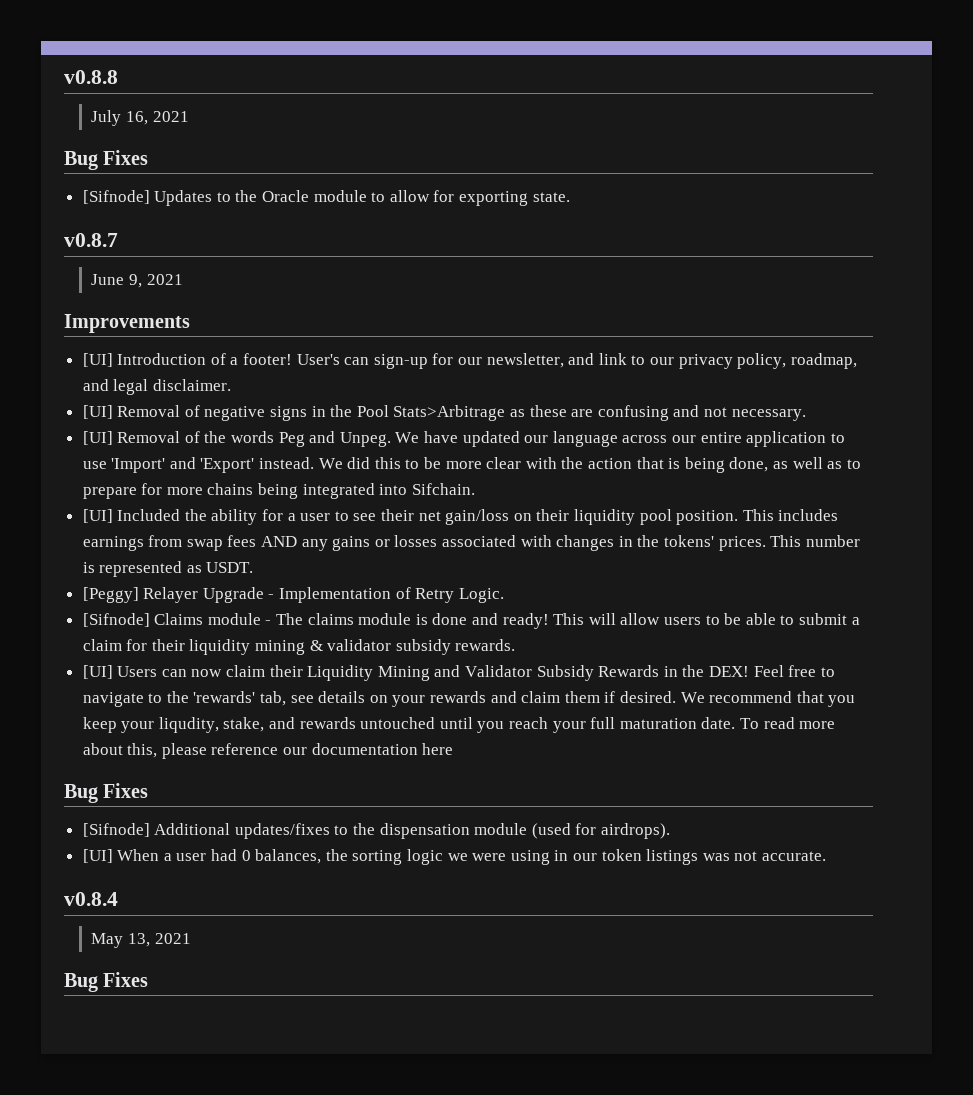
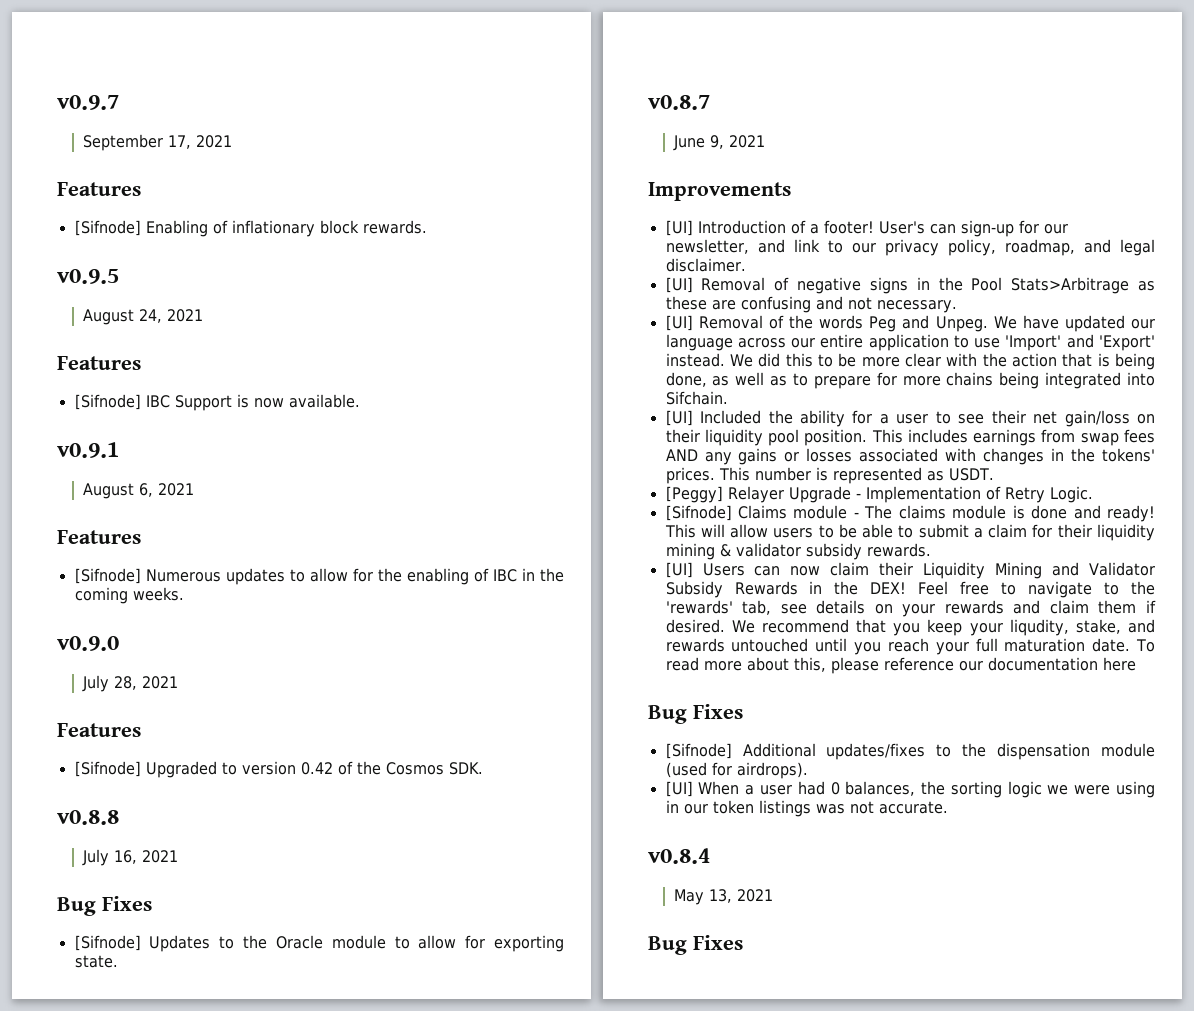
+ v0.9.7
+ September 17, 2021
+ Features
+ [Sifnode] Enabling of inflationary block rewards.
+ v0.9.5
+ August 24, 2021
+ Features
+ [Sifnode] IBC Support is now available.
+ v0.9.1
+ August 6, 2021
+ Features
+ [Sifnode] Numerous updates to allow for the enabling of IBC in the coming weeks.
+ v0.9.0
+ July 28, 2021
+ Features
+ [Sifnode] Upgraded to version 0.42 of the Cosmos SDK.

